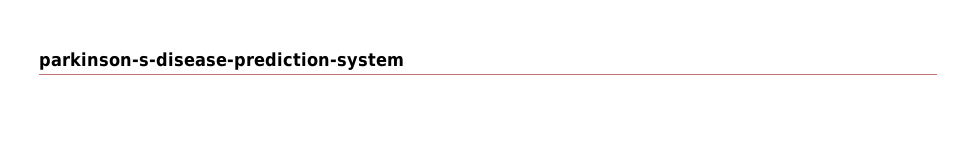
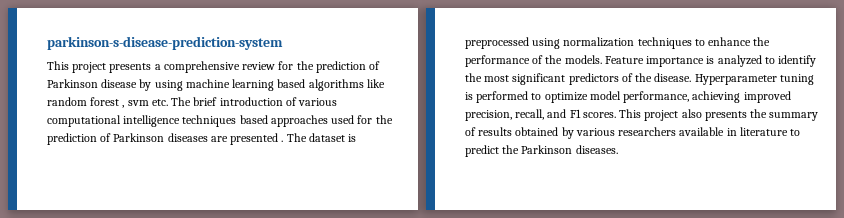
+ This project presents a comprehensive review for the prediction of Parkinson disease by using machine learning based algorithms like random forest , svm etc. The brief introduction of various computational intelligence techniques based approaches used for the prediction of Parkinson diseases are presented . The dataset is preprocessed using normalization techniques to enhance the performance of the models. Feature importance is analyzed to identify the most significant predictors of the disease. Hyperparameter tuning is performed to optimize model performance, achieving improved precision, recall, and F1 scores. This project also presents the summary of results obtained by various researchers available in literature to predict the Parkinson diseases.

